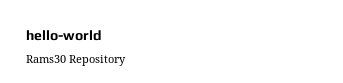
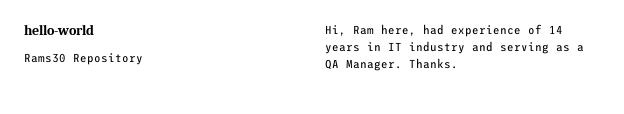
+ Hi, Ram here, had experience of 14 years in IT industry and serving as a QA Manager. Thanks.

